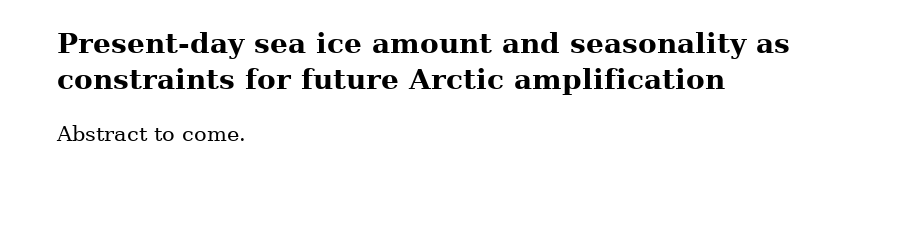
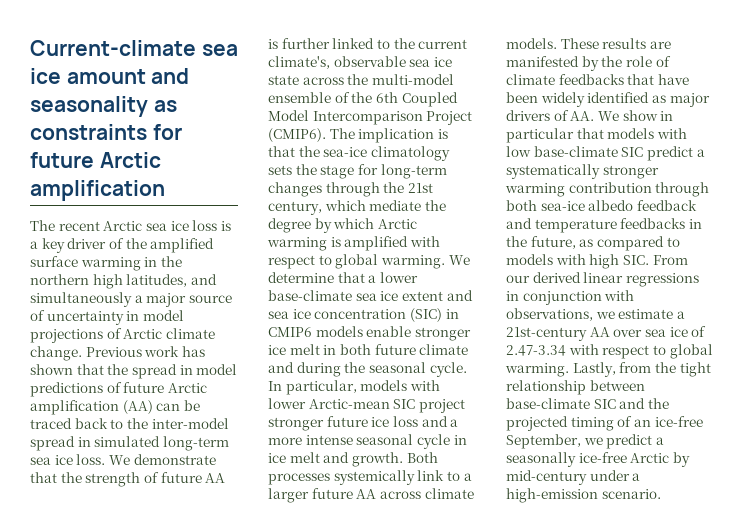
- Present-day sea ice amount and seasonality as constraints for future Arctic amplification
+ Current-climate sea ice amount and seasonality as constraints for future Arctic amplification
- Abstract to come.
+ The recent Arctic sea ice loss is a key driver of the amplified surface warming in the northern high latitudes, and simultaneously a major source of uncertainty in model projections of Arctic climate change. Previous work has shown that the spread in model predictions of future Arctic amplification (AA) can be traced back to the inter-model spread in simulated long-term sea ice loss. We demonstrate that the strength of future AA is further linked to the current climate's, observable sea ice state across the multi-model ensemble of the 6th Coupled Model Intercomparison Project (CMIP6). The implication is that the sea-ice climatology sets the stage for long-term changes through the 21st century, which mediate the degree by which Arctic warming is amplified with respect to global warming. We determine that a lower base-climate sea ice extent and sea ice concentration (SIC) in CMIP6 models enable stronger ice melt in both future climate and during the seasonal cycle. In particular, models with lower Arctic-mean SIC project stronger future ice loss and a more intense seasonal cycle in ice melt and growth. Both processes systemically link to a larger future AA across climate models. These results are manifested by the role of climate feedbacks that have been widely identified as major drivers of AA. We show in particular that models with low base-climate SIC predict a systematically stronger warming contribution through both sea-ice albedo feedback and temperature feedbacks in the future, as compared to models with high SIC. From our derived linear regressions in conjunction with observations, we estimate a 21st-century AA over sea ice of 2.47-3.34 with respect to global warming. Lastly, from the tight relationship between base-climate SIC and the projected timing of an ice-free September, we predict a seasonally ice-free Arctic by mid-century under a high-emission scenario.

